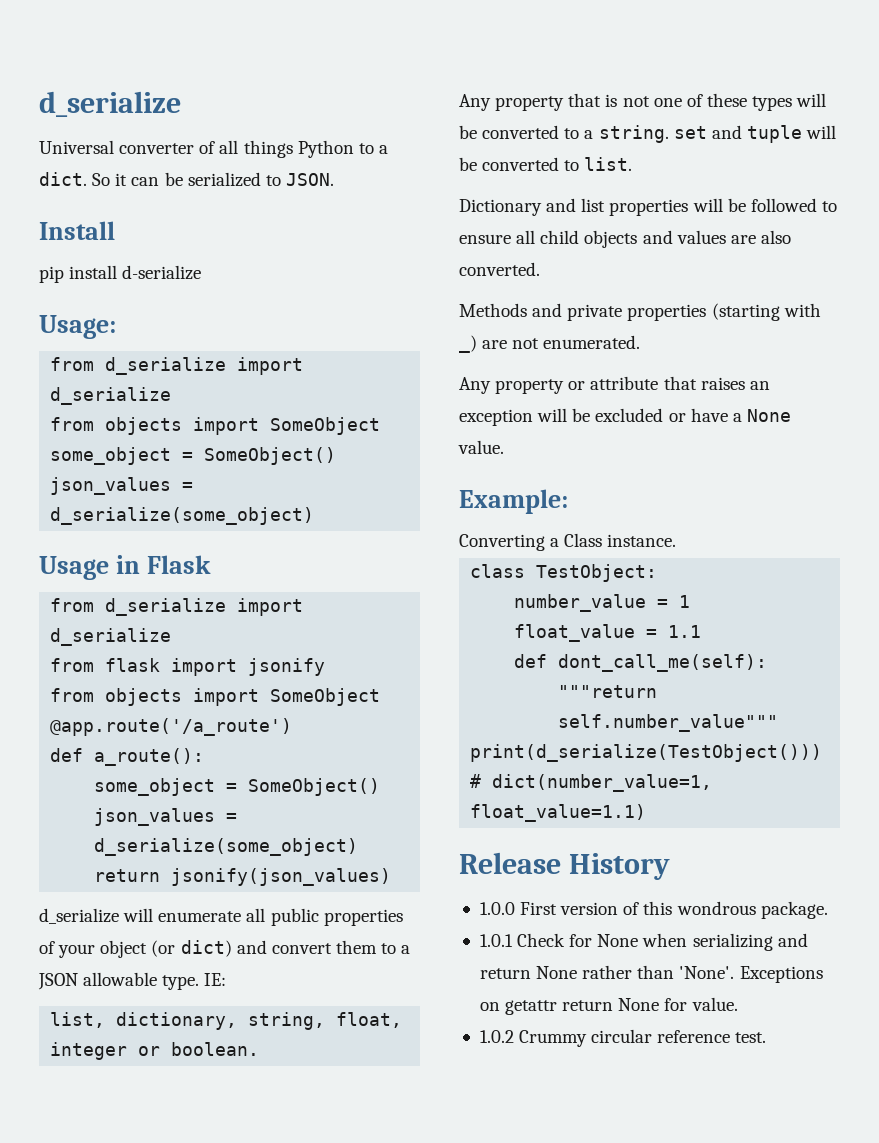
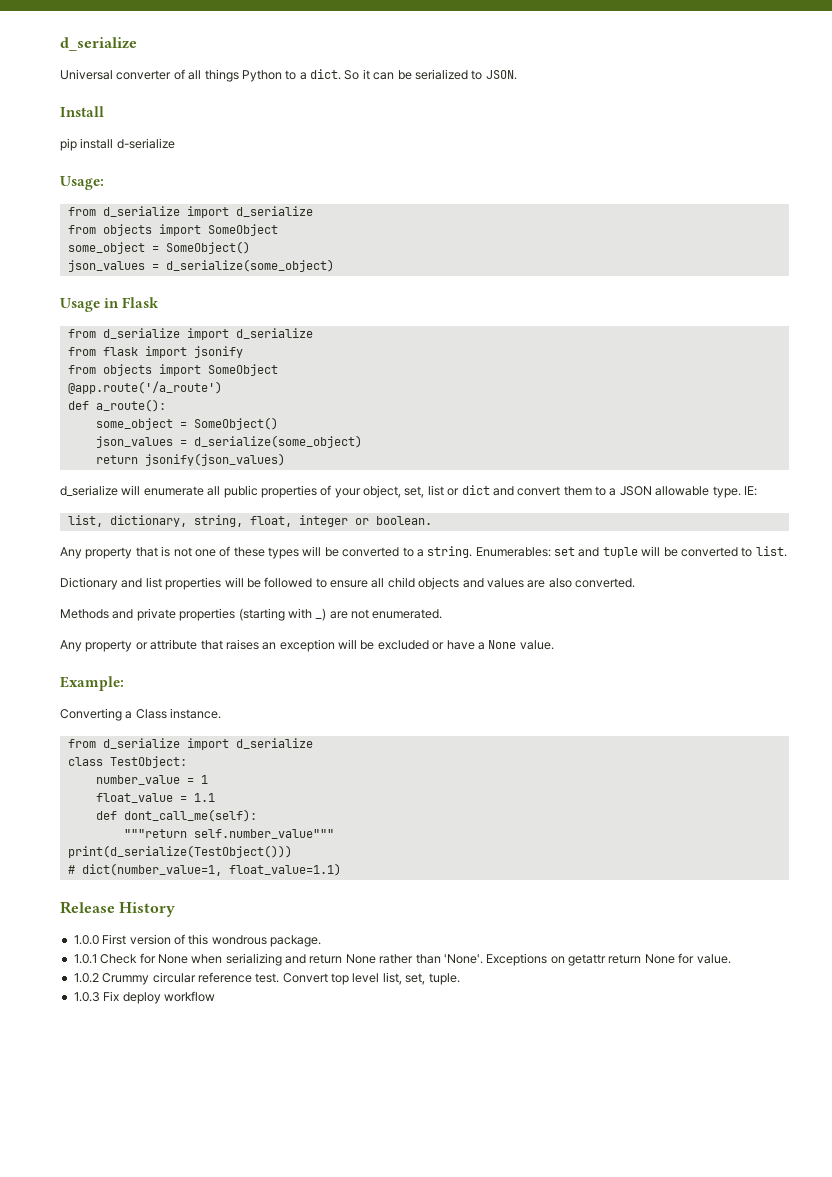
- d_serialize will enumerate all public properties of your object (or dict) and convert them to a JSON allowable type.
+ d_serialize will enumerate all public properties of your object, set, list or dict and convert them to a JSON allowable type.
- Any property that is not one of these types will be converted to a string. set and tuple will be converted to list.
+ Any property that is not one of these types will be converted to a string. Enumerables: set and tuple will be converted to list.
  Converting a Class instance.
+ from d_serialize import d_serialize
+ Convert top level list, set, tuple.
+ 1.0.3 Fix deploy workflow

